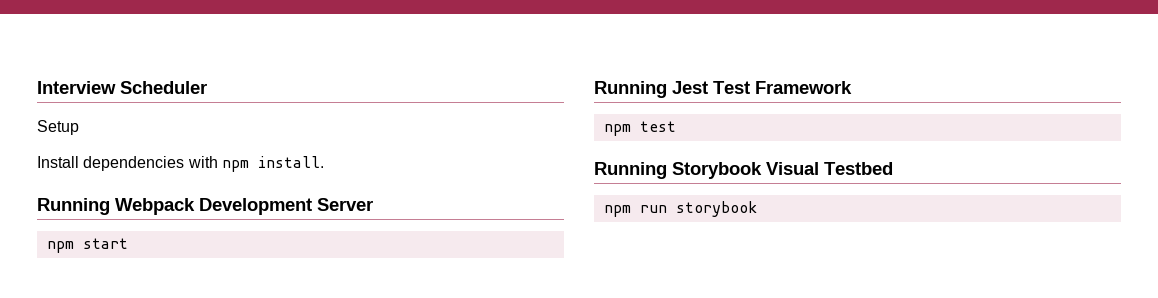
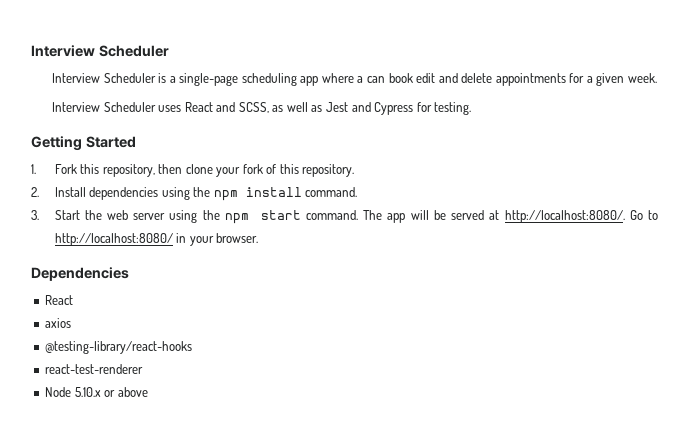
- Setup
- Install dependencies with npm install.
- Running Webpack Development Server
- npm start
- Running Jest Test Framework
- npm test
- Running Storybook Visual Testbed
- npm run storybook
+ Interview Scheduler is a single-page scheduling app where a can book edit and delete appointments for a given week.
+ Interview Scheduler uses React and SCSS, as well as Jest and Cypress for testing.
+ Getting Started
+ 1. Fork this repository, then clone your fork of this repository.
+ 2. Install dependencies using the npm install command.
+ 3. Start the web server using the npm start command. The app will be served at http://localhost:8080/. Go to http://localhost:8080/ in your browser.
+ Dependencies
+ React
+ axios
+ @testing-library/react-hooks
+ react-test-renderer
+ Node 5.10.x or above

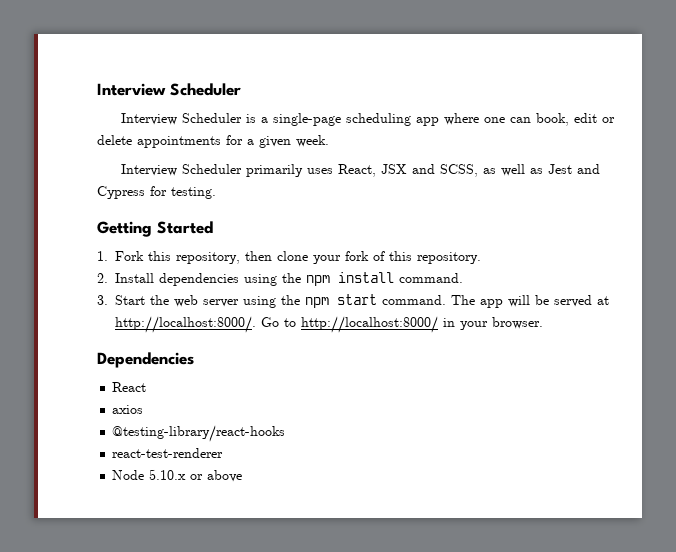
- Interview Scheduler is a single-page scheduling app where a can book edit and delete appointments for a given week.
+ Interview Scheduler is a single-page scheduling app where one can book, edit or delete appointments for a given week.
- Interview Scheduler uses React and SCSS, as well as Jest and Cypress for testing.
+ Interview Scheduler primarily uses React, JSX and SCSS, as well as Jest and Cypress for testing.
- The app will be served at http://localhost:8080/.
+ The app will be served at http://localhost:8000/.
- Go to http://localhost:8080/ in your browser.
+ Go to http://localhost:8000/ in your browser.

